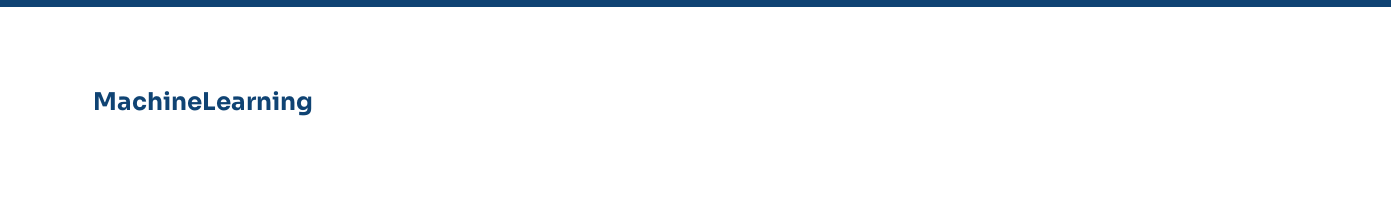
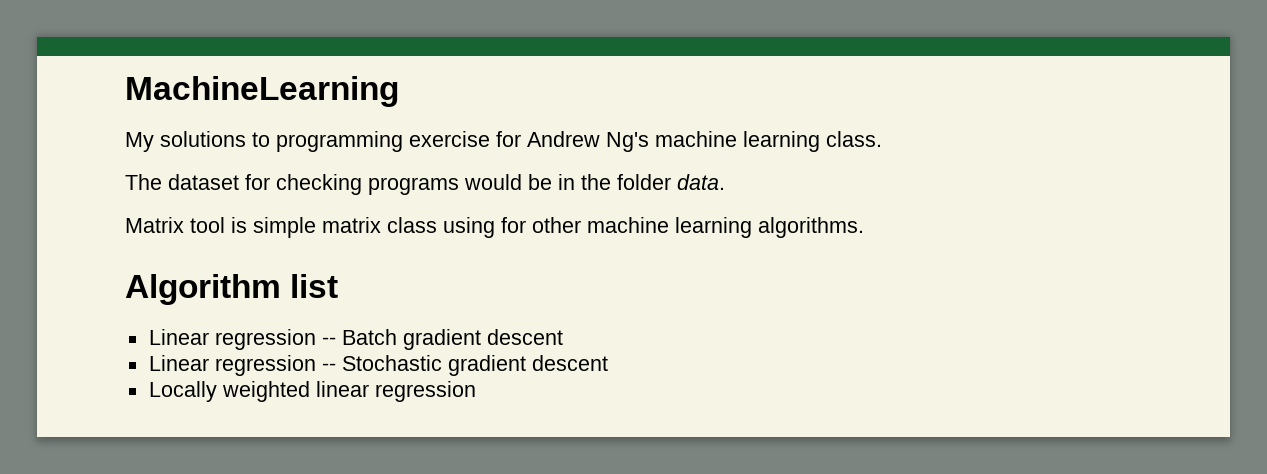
+ My solutions to programming exercise for Andrew Ng's machine learning class.
+ The dataset for checking programs would be in the folder data.
+ Matrix tool is simple matrix class using for other machine learning algorithms.
+ Algorithm list
+ Linear regression -- Batch gradient descent
+ Linear regression -- Stochastic gradient descent
+ Locally weighted linear regression

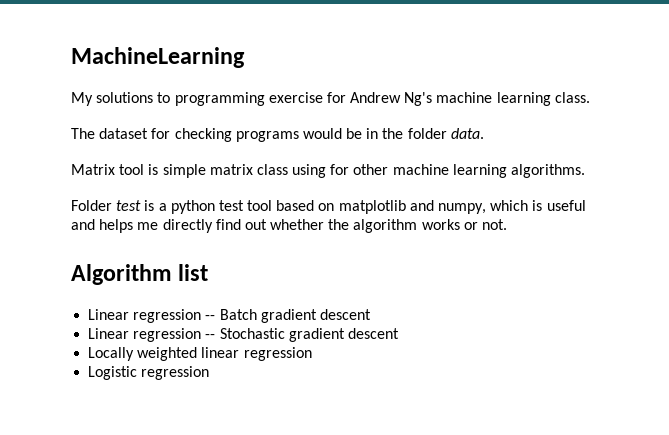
+ Folder test is a python test tool based on matplotlib and numpy, which is useful and helps me directly find out whether the algorithm works or not.
+ Logistic regression

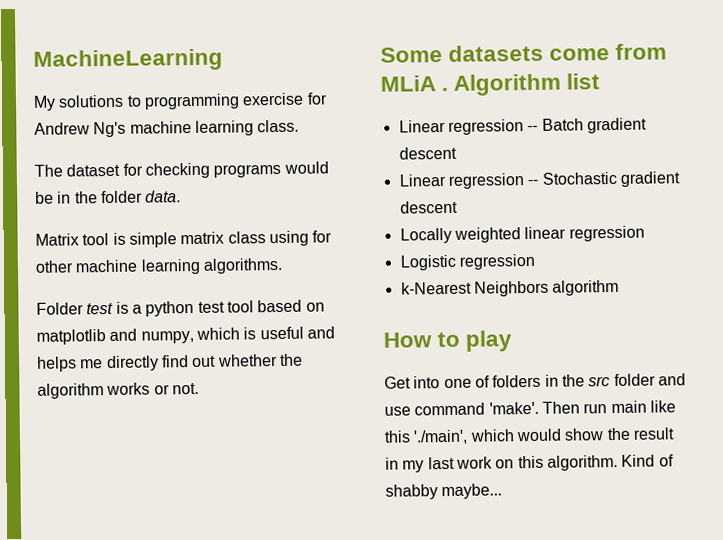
+ Some datasets come from MLiA .
+ k-Nearest Neighbors algorithm
+ How to play
+ Get into one of folders in the src folder and use command 'make'. Then run main like this './main', which would show the result in my last work on this algorithm. Kind of shabby maybe...

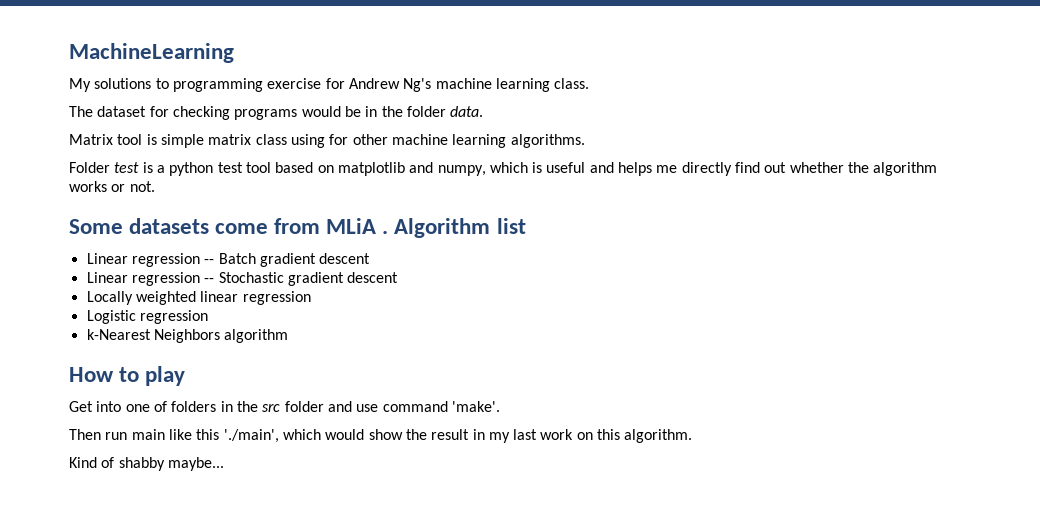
- Get into one of folders in the src folder and use command 'make'. Then run main like this './main', which would show the result in my last work on this algorithm. Kind of shabby maybe...
+ Get into one of folders in the src folder and use command 'make'.
+ Then run main like this './main', which would show the result in my last work on this algorithm.
+ Kind of shabby maybe...

